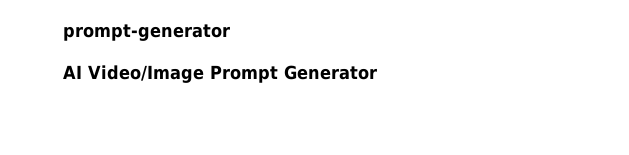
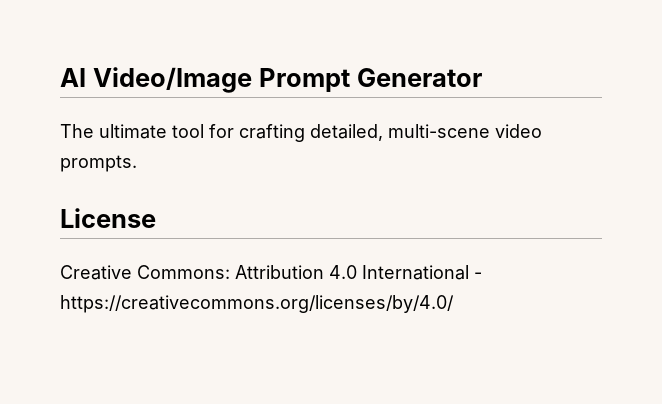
- prompt-generator
+ The ultimate tool for crafting detailed, multi-scene video prompts.
+ License
+ Creative Commons: Attribution 4.0 International - https://creativecommons.org/licenses/by/4.0/

